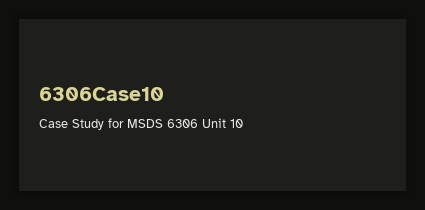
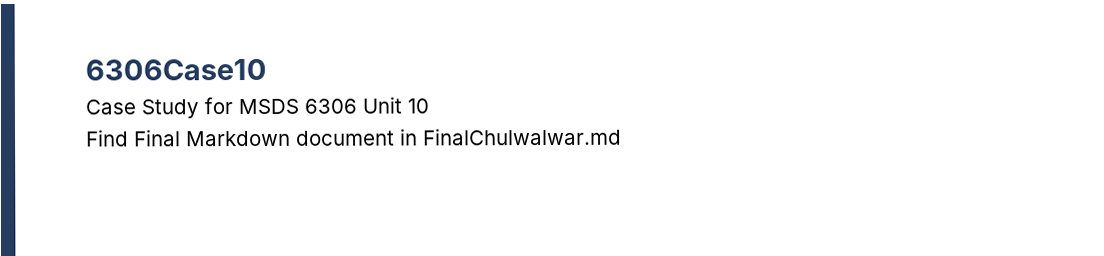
+ Find Final Markdown document in FinalChulwalwar.md

